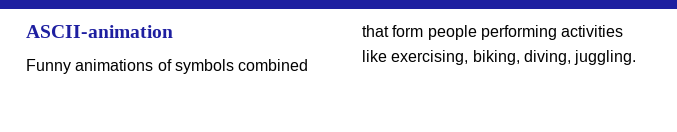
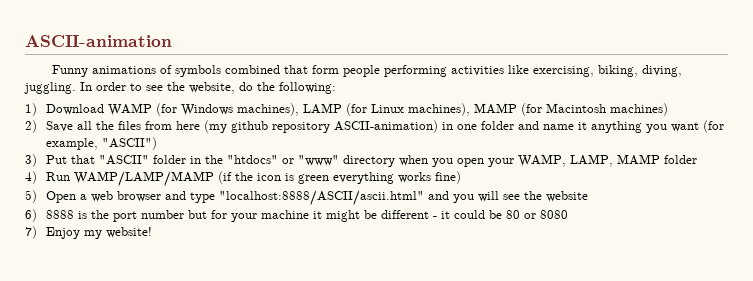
+ In order to see the website, do the following:
+ 1) Download WAMP (for Windows machines), LAMP (for Linux machines), MAMP (for Macintosh machines)
+ 2) Save all the files from here (my github repository ASCII-animation) in one folder and name it anything you want (for example, "ASCII")
+ 3) Put that "ASCII" folder in the "htdocs" or "www" directory when you open your WAMP, LAMP, MAMP folder
+ 4) Run WAMP/LAMP/MAMP (if the icon is green everything works fine)
+ 5) Open a web browser and type "localhost:8888/ASCII/ascii.html" and you will see the website
+ 6) 8888 is the port number but for your machine it might be different - it could be 80 or 8080
+ 7) Enjoy my website!

